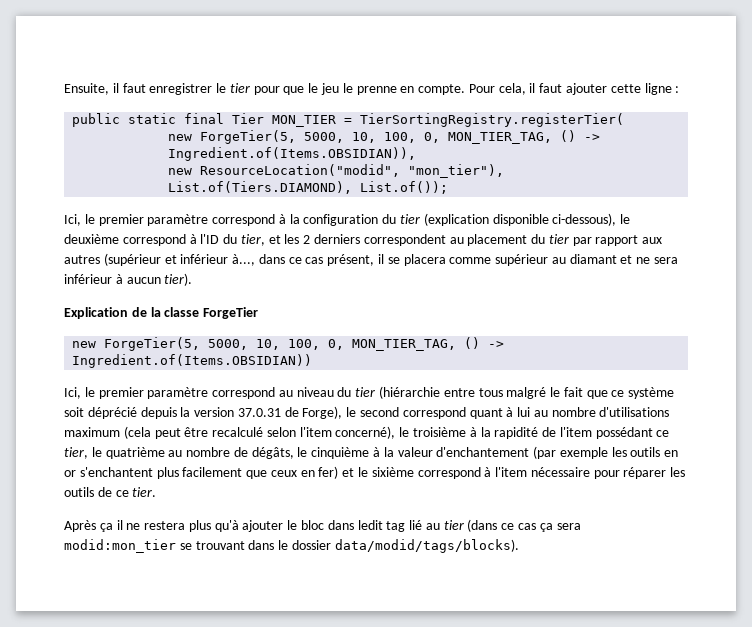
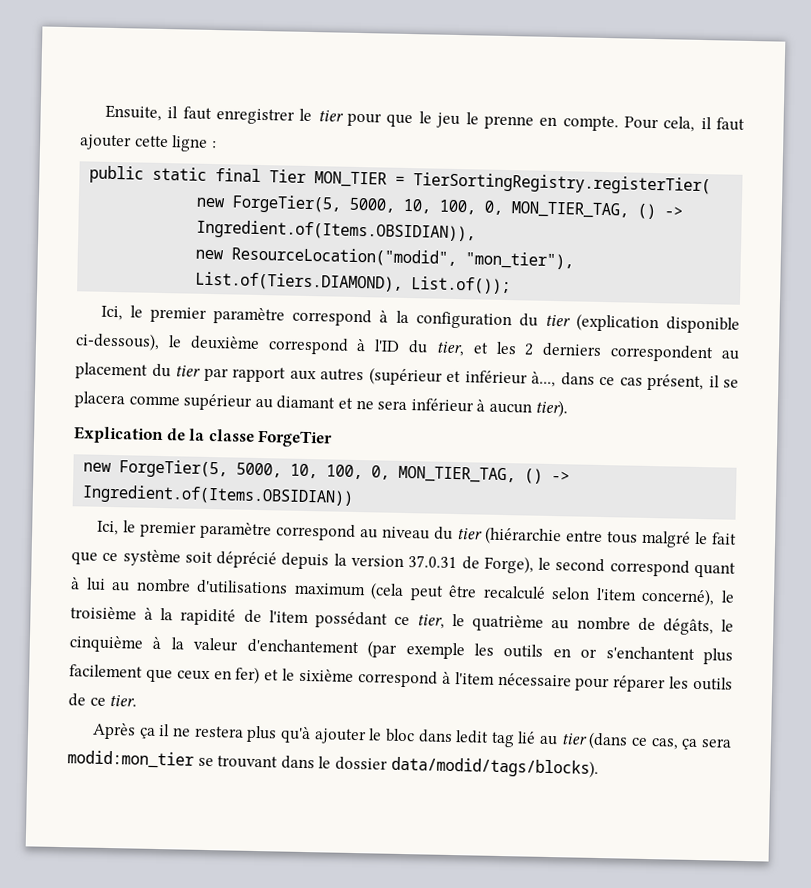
- Après ça il ne restera plus qu'à ajouter le bloc dans ledit tag lié au tier (dans ce cas ça sera modid:mon_tier se trouvant dans le dossier data/modid/tags/blocks).
+ Après ça il ne restera plus qu'à ajouter le bloc dans ledit tag lié au tier (dans ce cas, ça sera modid:mon_tier se trouvant dans le dossier data/modid/tags/blocks).

